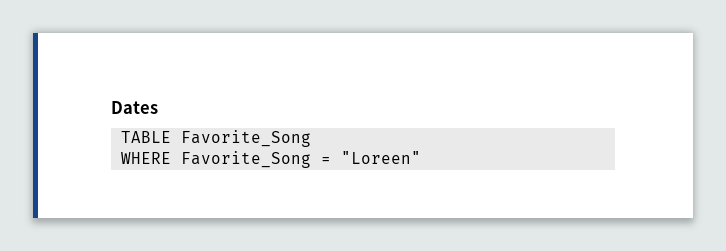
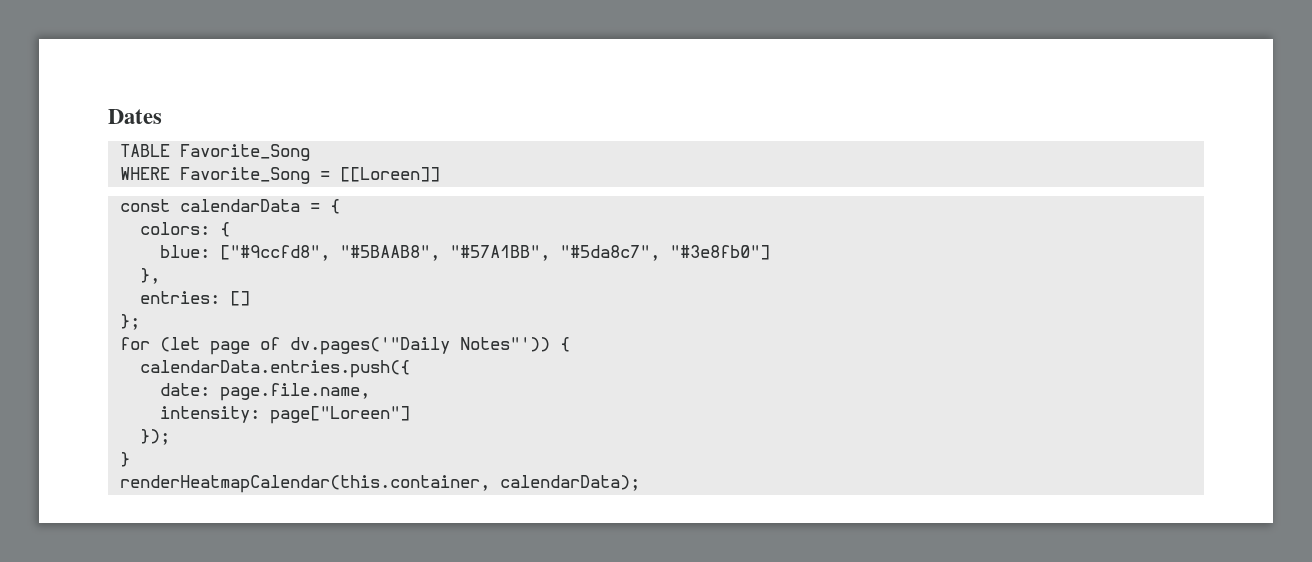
- WHERE Favorite_Song = "Loreen"
+ WHERE Favorite_Song = [[Loreen]]
+ const calendarData = {
+ colors: {
+ blue: ["#9ccfd8", "#5BAAB8", "#57A1BB", "#5da8c7", "#3e8fb0"]
+ },
+ entries: []
+ };
+ for (let page of dv.pages('"Daily Notes"')) {
+ calendarData.entries.push({
+ date: page.file.name,
+ intensity: page["Loreen"]
+ });
+ }
+ renderHeatmapCalendar(this.container, calendarData);

